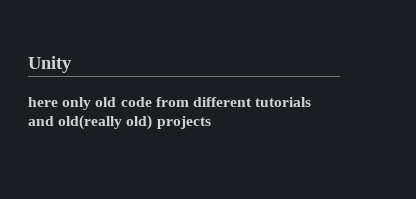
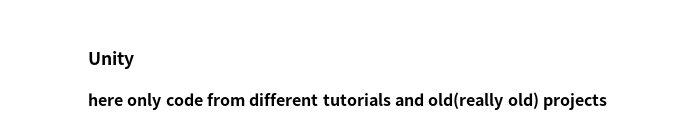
- here only old code from different tutorials and old(really old) projects
+ here only code from different tutorials and old(really old) projects

